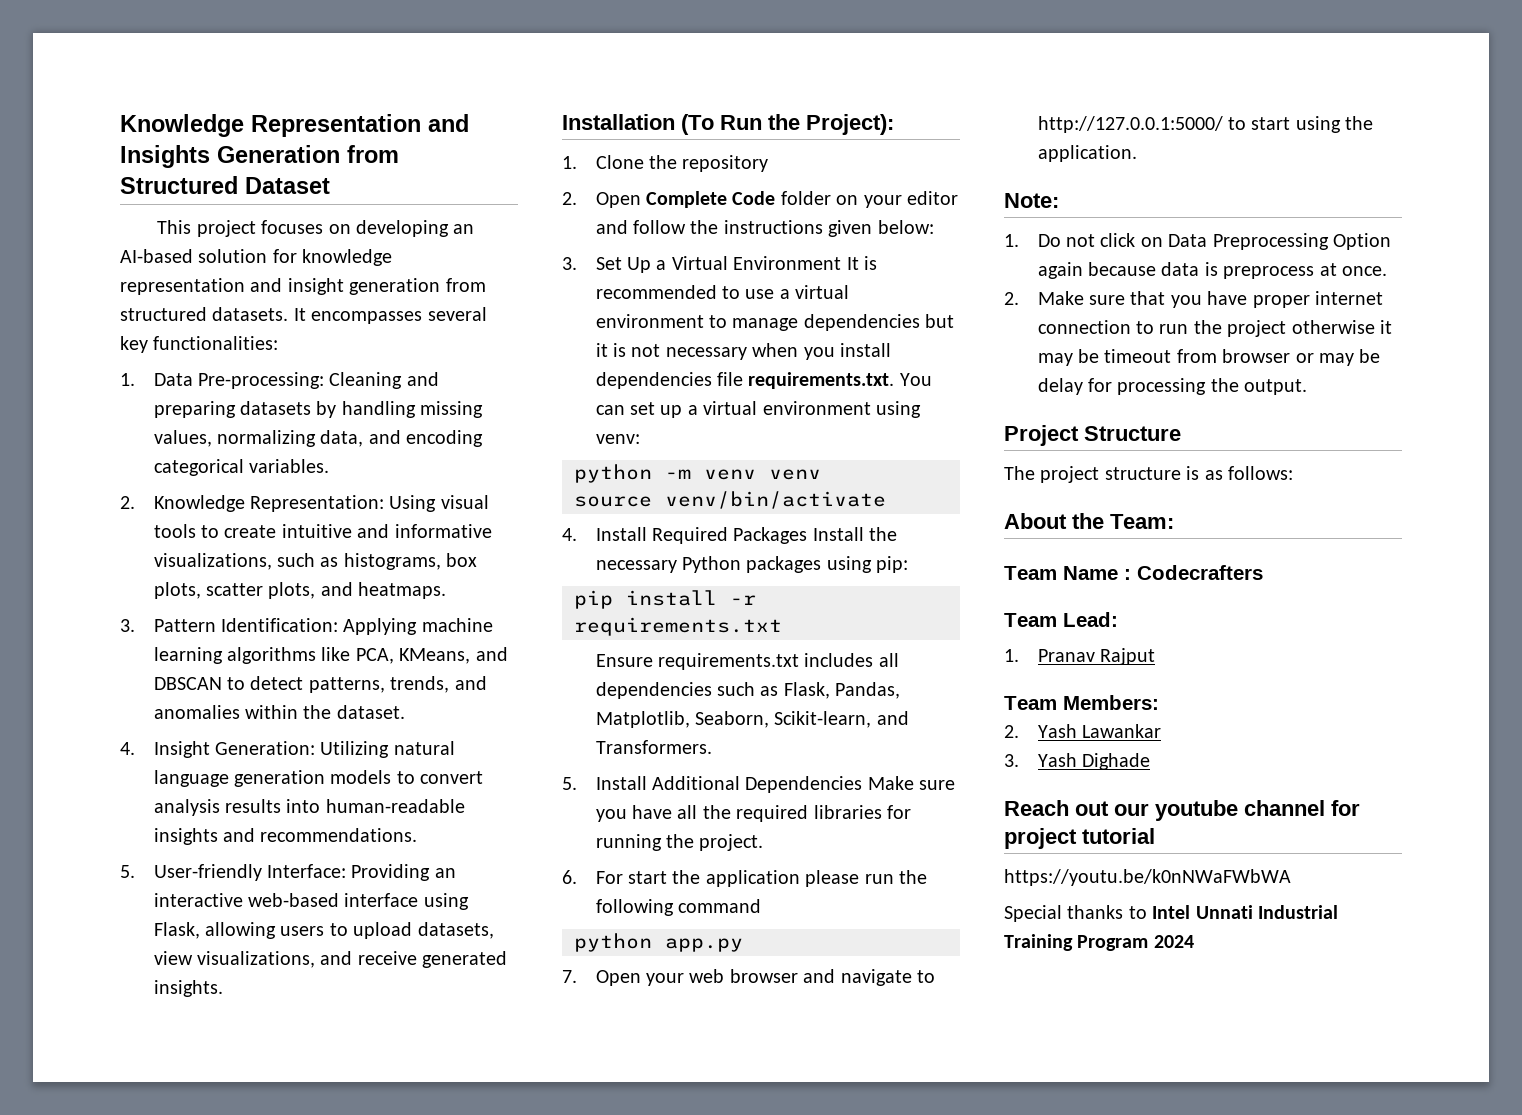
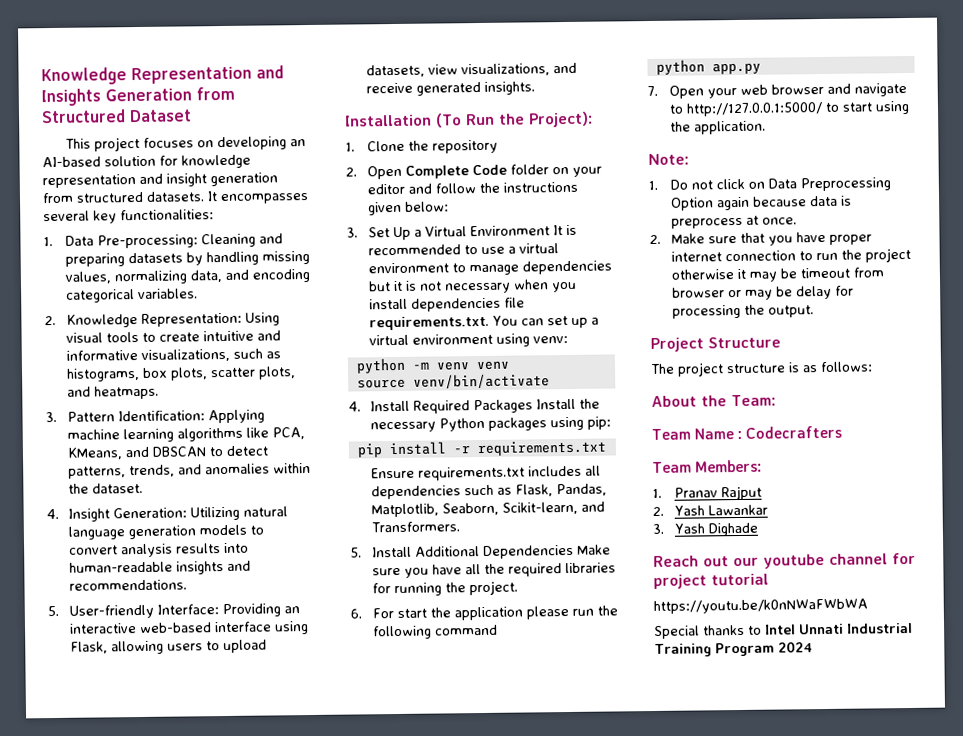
- Team Lead:
+ Team Members:
- Team Members:

